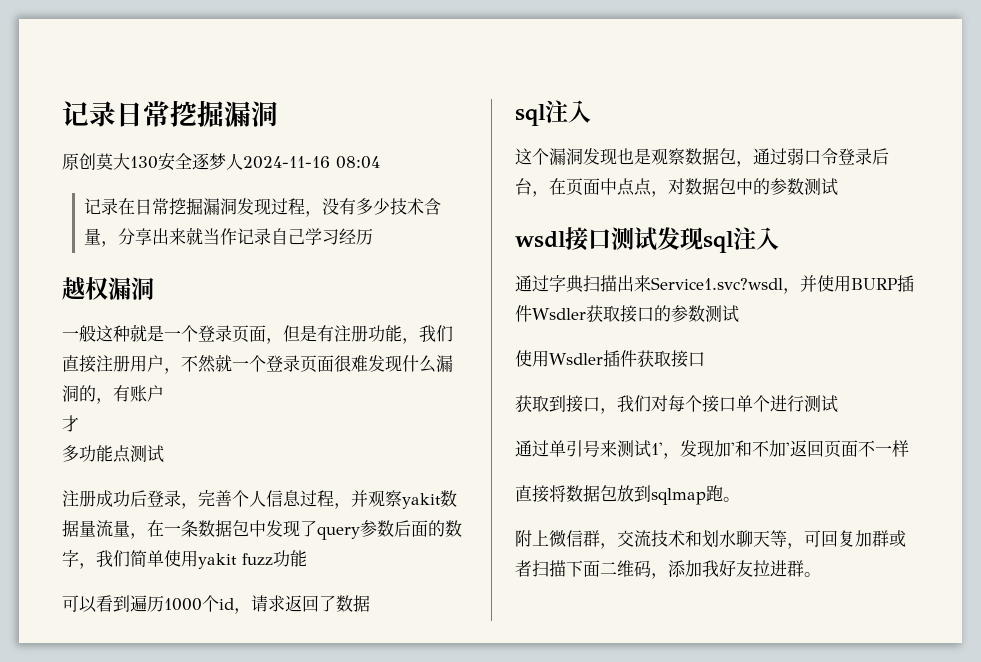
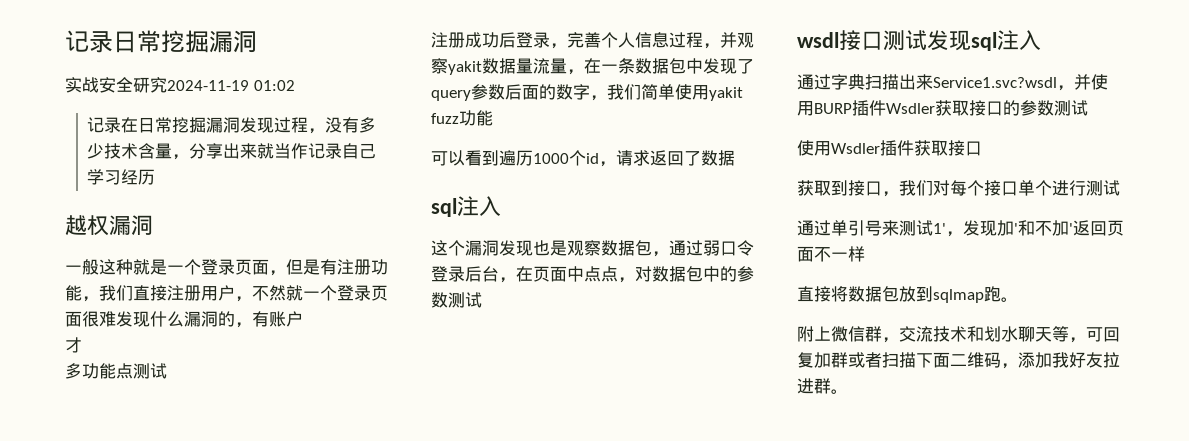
- 原创莫大130安全逐梦人2024-11-16 08:04
+ 实战安全研究2024-11-19 01:02

